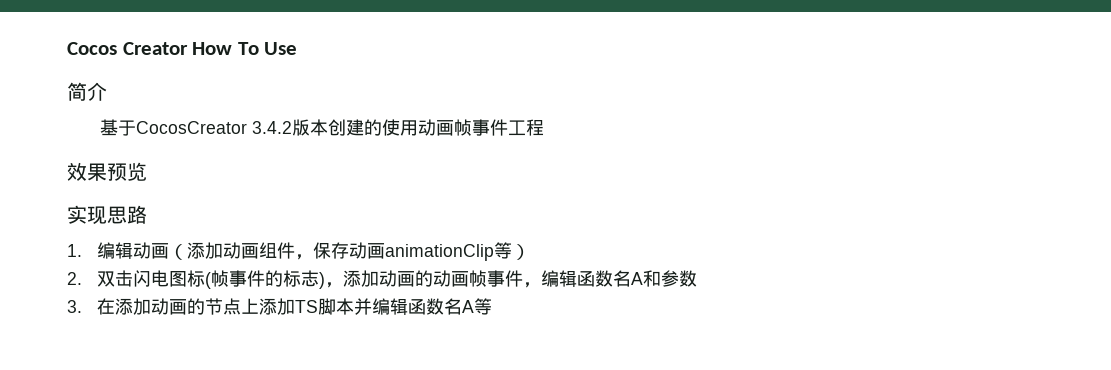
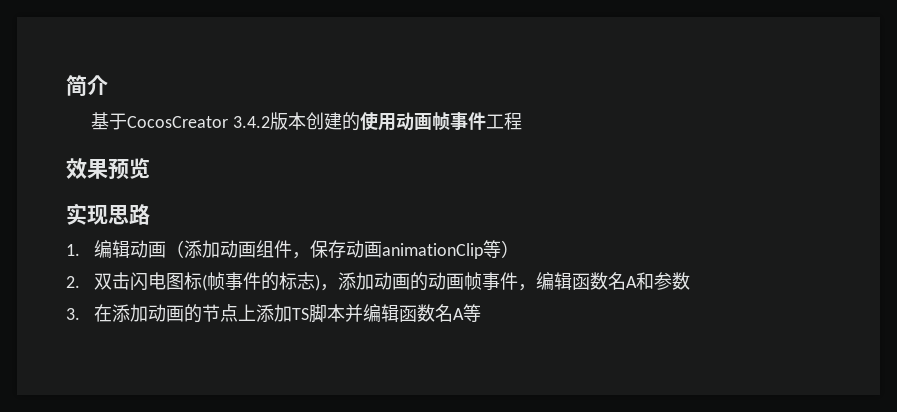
- Cocos Creator How To Use

